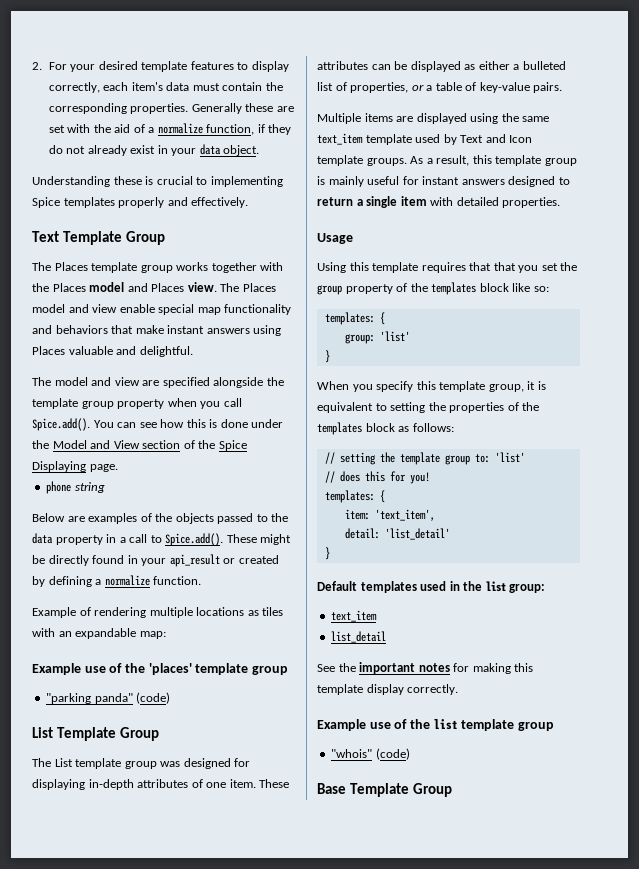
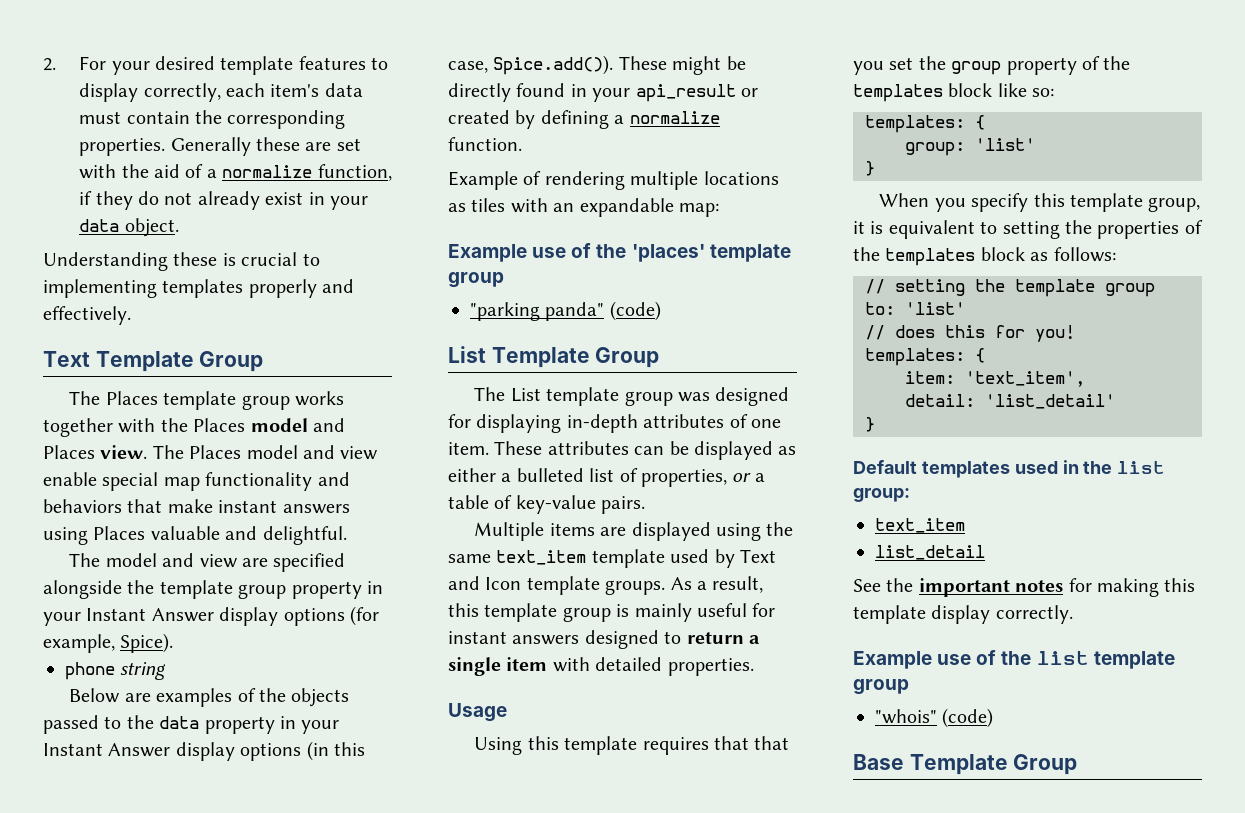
- Understanding these is crucial to implementing Spice templates properly and effectively.
+ Understanding these is crucial to implementing templates properly and effectively.
- The model and view are specified alongside the template group property when you call Spice.add(). You can see how this is done under the Model and View section of the Spice Displaying page.
+ The model and view are specified alongside the template group property in your Instant Answer display options (for example, Spice).
- Below are examples of the objects passed to the data property in a call to Spice.add(). These might be directly found in your api_result or created by defining a normalize function.
+ Below are examples of the objects passed to the data property in your Instant Answer display options (in this case, Spice.add()). These might be directly found in your api_result or created by defining a normalize function.

